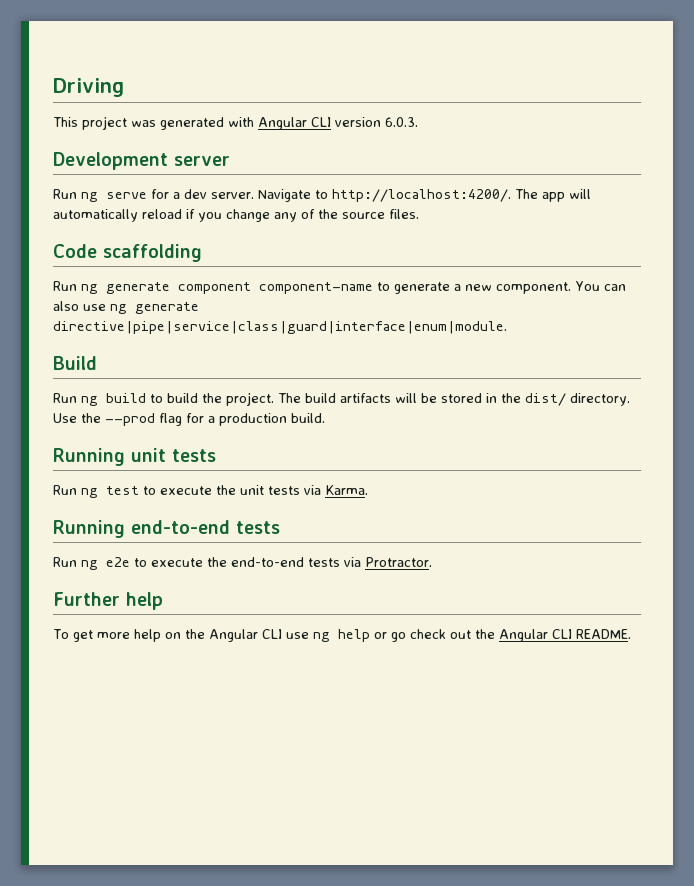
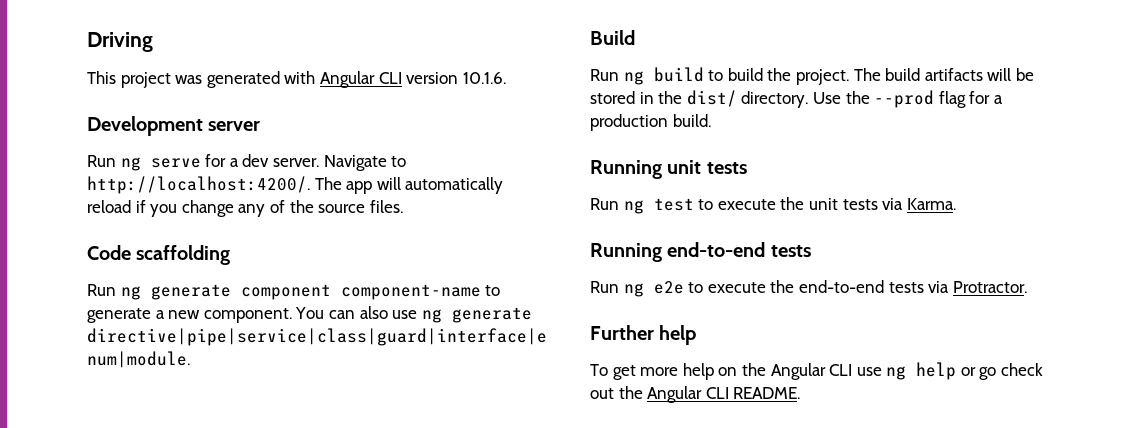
- This project was generated with Angular CLI version 6.0.3.
+ This project was generated with Angular CLI version 10.1.6.

